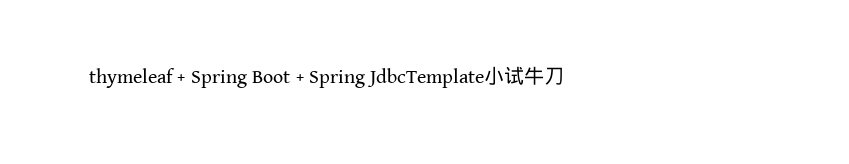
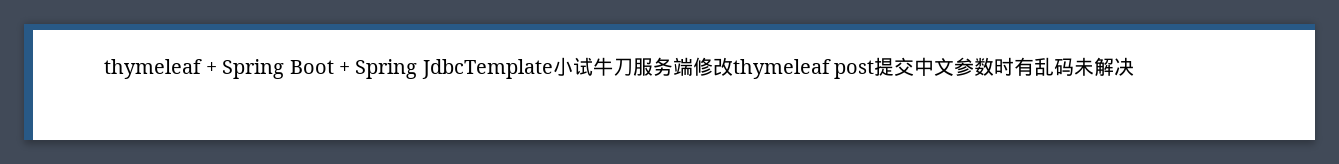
- thymeleaf + Spring Boot + Spring JdbcTemplate小试牛刀
+ thymeleaf + Spring Boot + Spring JdbcTemplate小试牛刀服务端修改thymeleaf post提交中文参数时有乱码未解决

